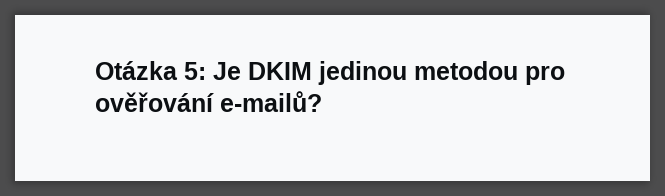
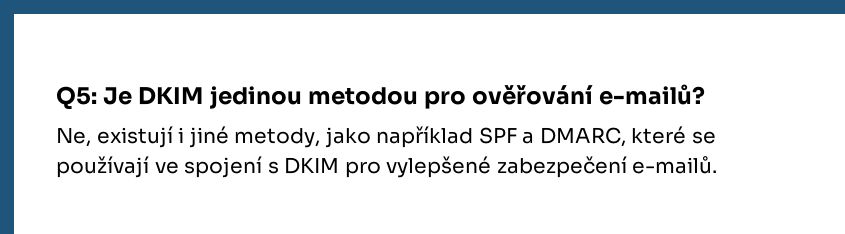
- Otázka 5: Je DKIM jedinou metodou pro ověřování e-mailů?
+ Q5: Je DKIM jedinou metodou pro ověřování e-mailů?
+ Ne, existují i jiné metody, jako například SPF a DMARC, které se používají ve spojení s DKIM pro vylepšené zabezpečení e-mailů.

